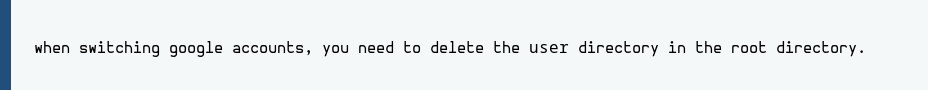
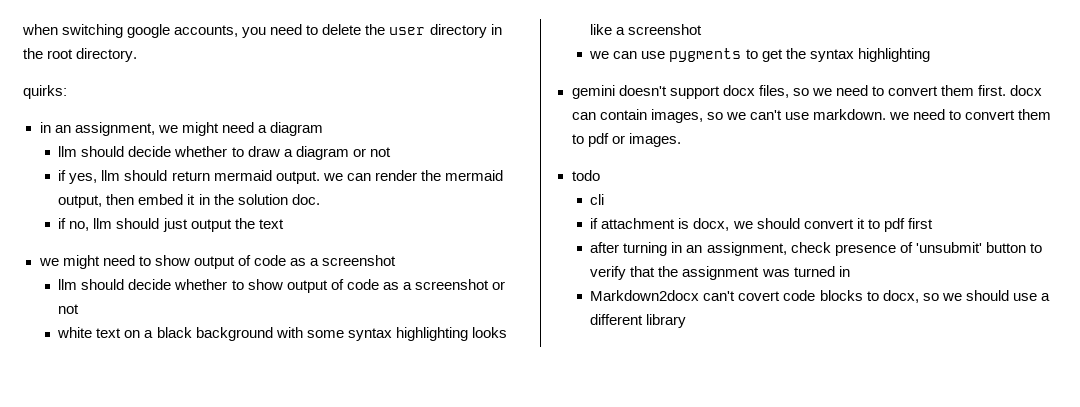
+ quirks:
+ in an assignment, we might need a diagram
+ llm should decide whether to draw a diagram or not
+ if yes, llm should return mermaid output. we can render the mermaid output, then embed it in the solution doc.
+ if no, llm should just output the text
+ we might need to show output of code as a screenshot
+ llm should decide whether to show output of code as a screenshot or not
+ white text on a black background with some syntax highlighting looks like a screenshot
+ we can use pygments to get the syntax highlighting
+ gemini doesn't support docx files, so we need to convert them first. docx can contain images, so we can't use markdown. we need to convert them to pdf or images.
+ todo
+ cli
+ if attachment is docx, we should convert it to pdf first
+ after turning in an assignment, check presence of 'unsubmit' button to verify that the assignment was turned in
+ Markdown2docx can't covert code blocks to docx, so we should use a different library

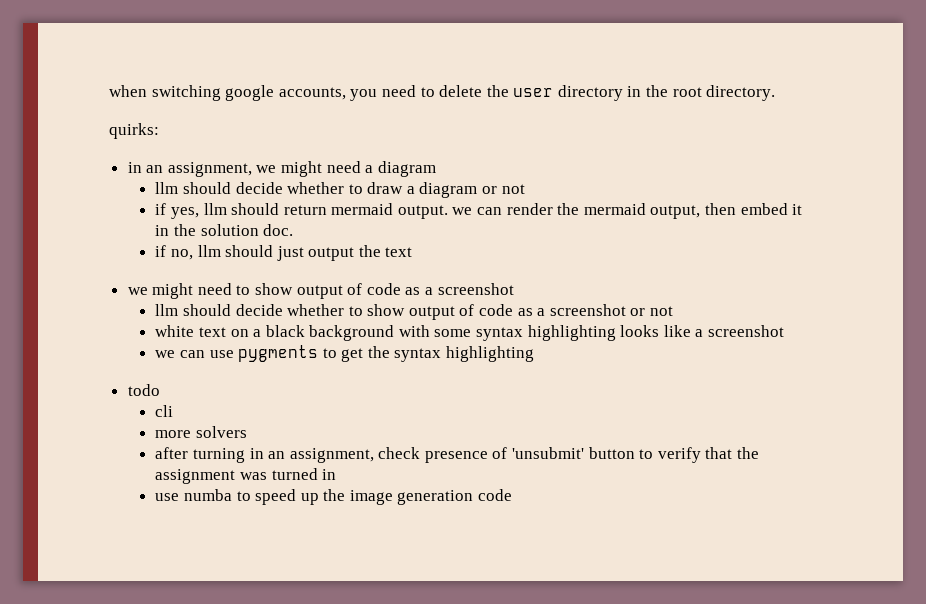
- gemini doesn't support docx files, so we need to convert them first. docx can contain images, so we can't use markdown. we need to convert them to pdf or images.
  todo
  cli
- if attachment is docx, we should convert it to pdf first
+ more solvers
- Markdown2docx can't covert code blocks to docx, so we should use a different library
+ use numba to speed up the image generation code

